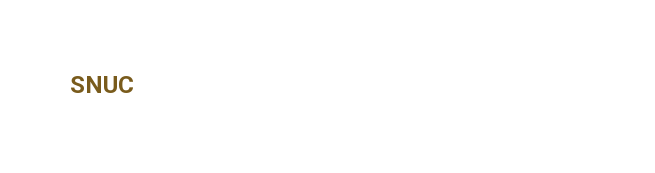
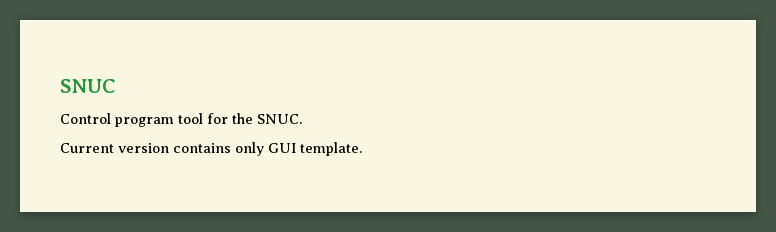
+ Control program tool for the SNUC.
+ Current version contains only GUI template.

